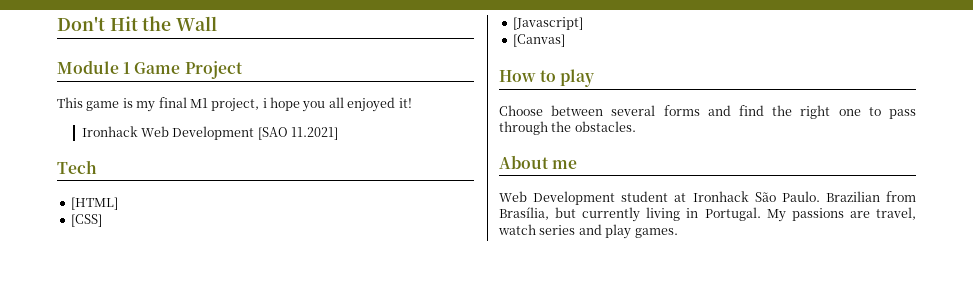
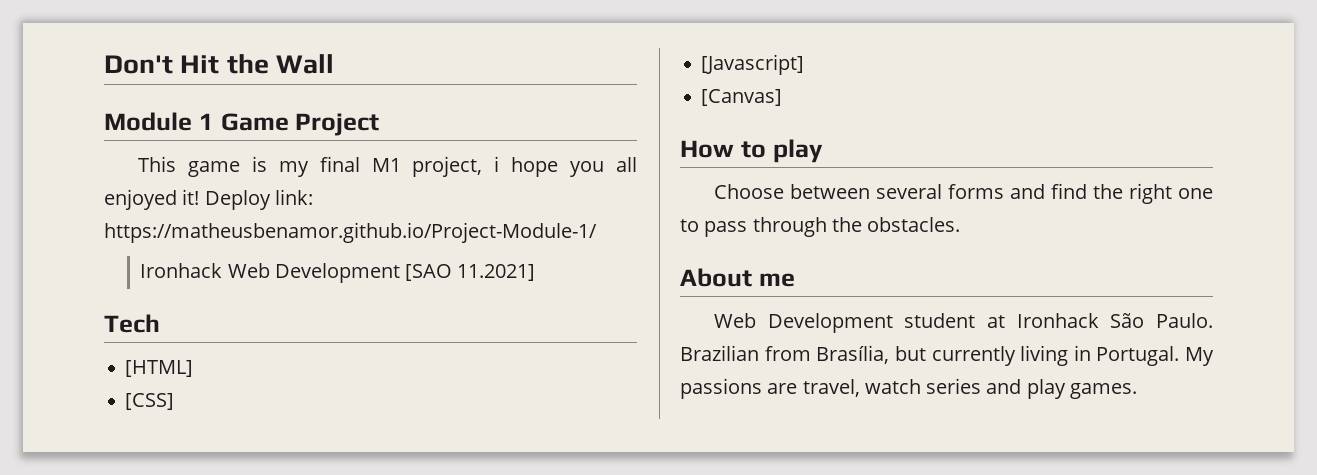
+ Deploy link: https://matheusbenamor.github.io/Project-Module-1/

